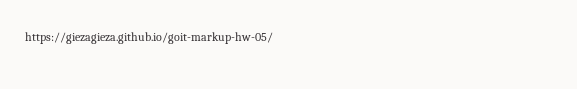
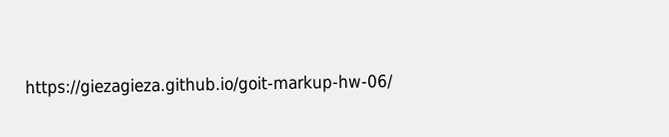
- https://giezagieza.github.io/goit-markup-hw-05/
+ https://giezagieza.github.io/goit-markup-hw-06/

